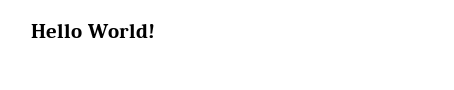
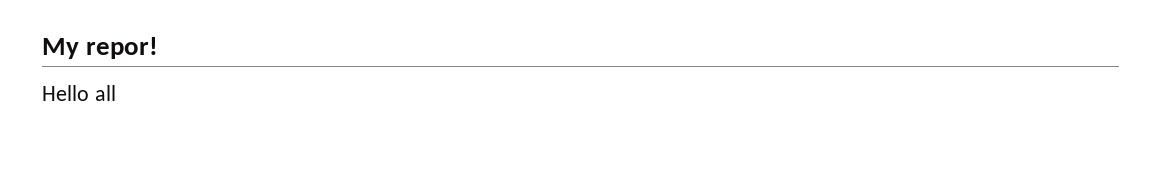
- Hello World!
+ My repor!
+ Hello all

